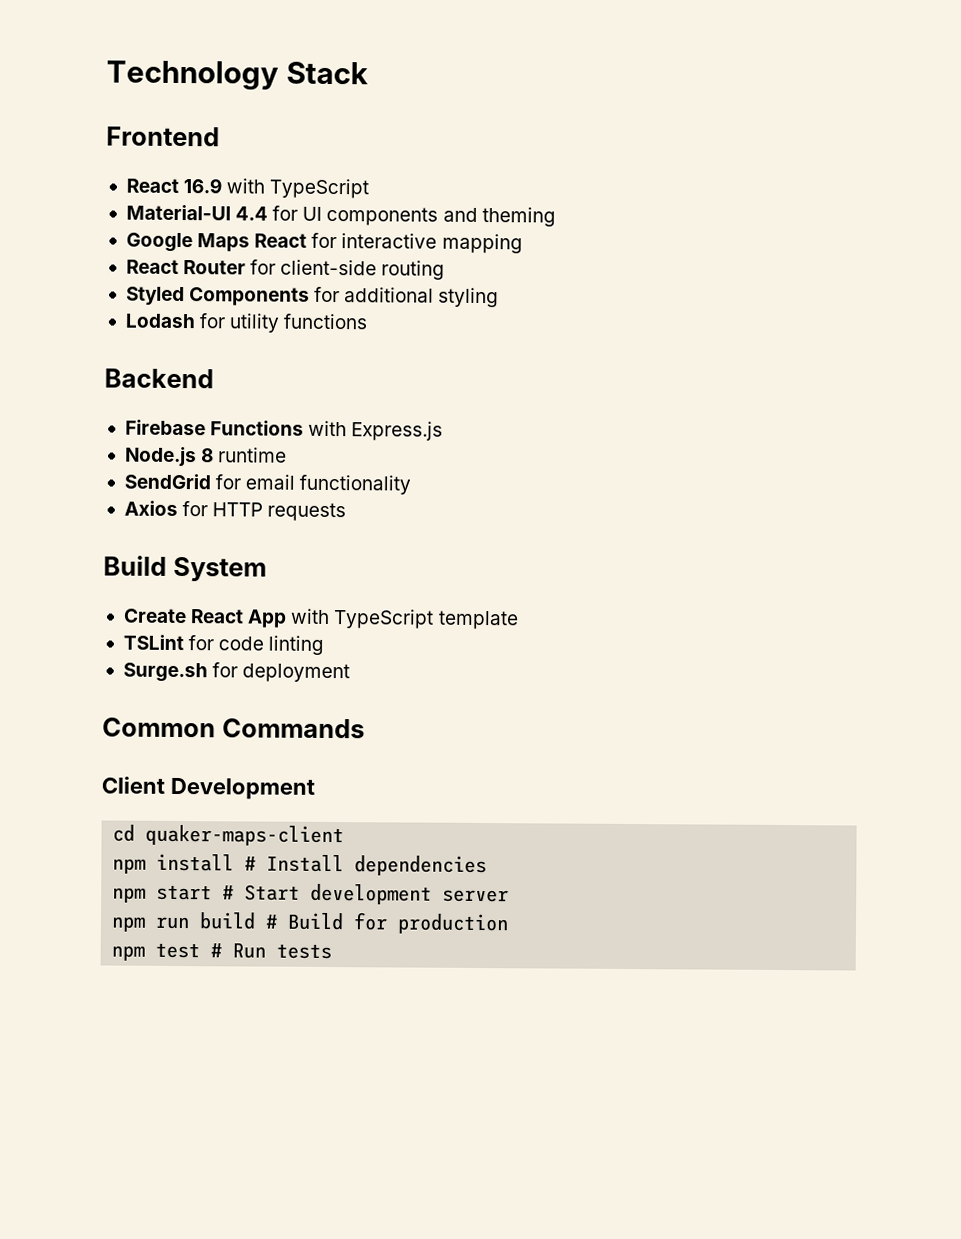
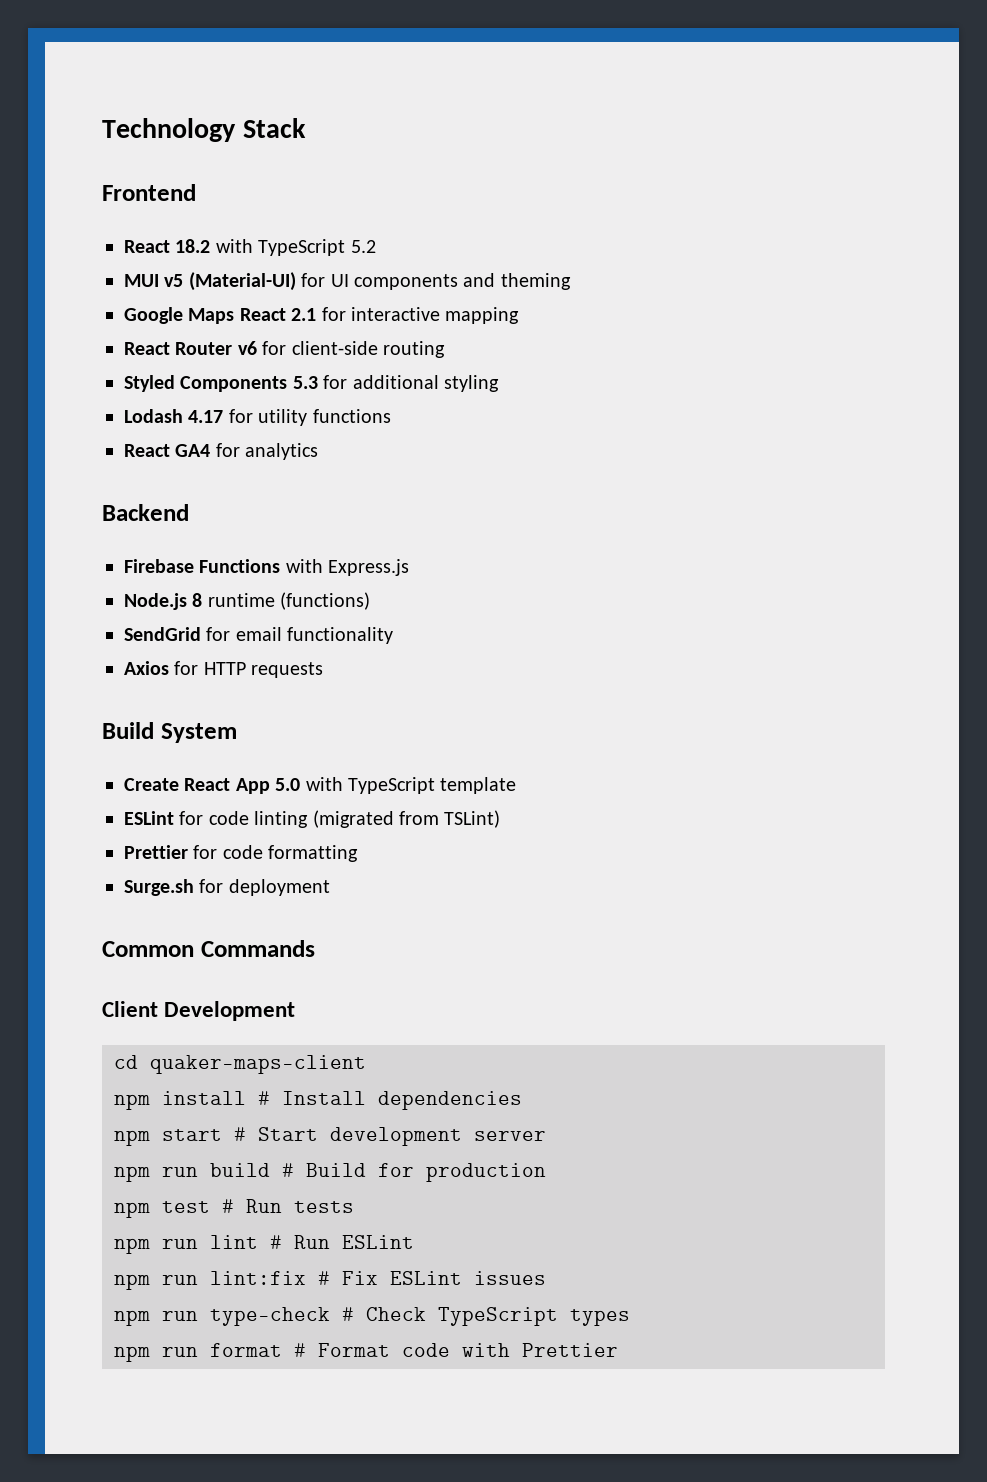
- React 16.9 with TypeScript
- Material-UI 4.4 for UI components and theming
+ React 18.2 with TypeScript 5.2
+ MUI v5 (Material-UI) for UI components and theming
- Google Maps React for interactive mapping
+ Google Maps React 2.1 for interactive mapping
- React Router for client-side routing
+ React Router v6 for client-side routing
- Styled Components for additional styling
+ Styled Components 5.3 for additional styling
- Lodash for utility functions
+ Lodash 4.17 for utility functions
+ React GA4 for analytics
- Node.js 8 runtime
+ Node.js 8 runtime (functions)
- Create React App with TypeScript template
+ Create React App 5.0 with TypeScript template
- TSLint for code linting
+ ESLint for code linting (migrated from TSLint)
+ Prettier for code formatting
+ npm run lint # Run ESLint
+ npm run lint:fix # Fix ESLint issues
+ npm run type-check # Check TypeScript types
+ npm run format # Format code with Prettier

